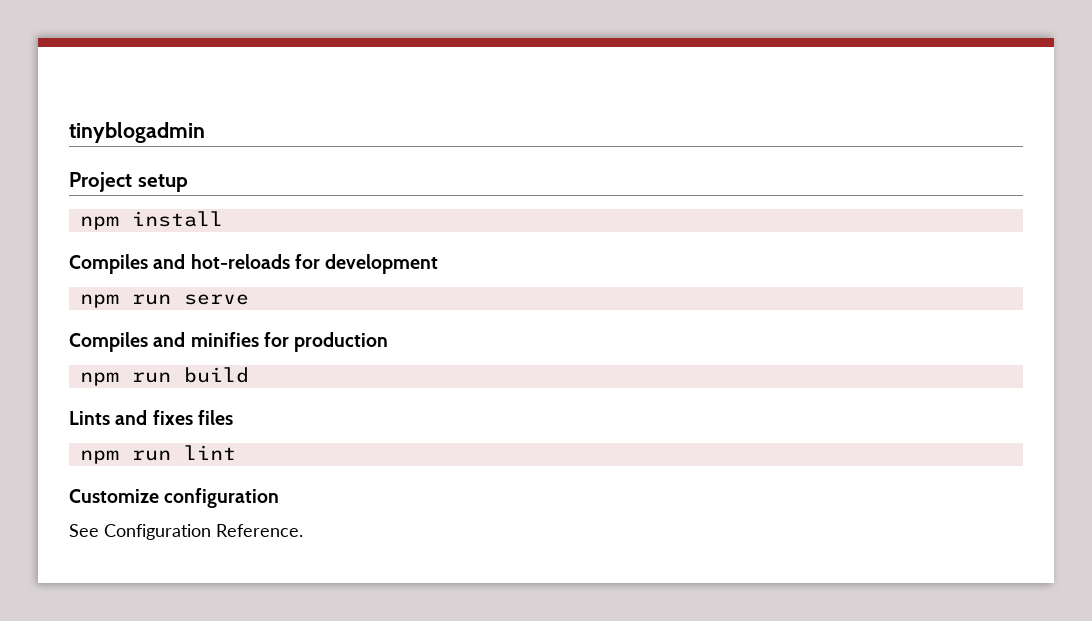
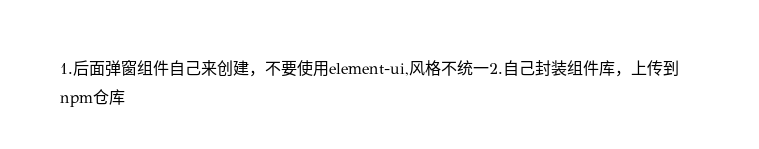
- tinyblogadmin
- Project setup
- npm install
- Compiles and hot-reloads for development
- npm run serve
- Compiles and minifies for production
- npm run build
- Lints and fixes files
- npm run lint
- Customize configuration
- See Configuration Reference.
+ 1.后面弹窗组件自己来创建，不要使用element-ui,风格不统一2.自己封装组件库，上传到npm仓库

